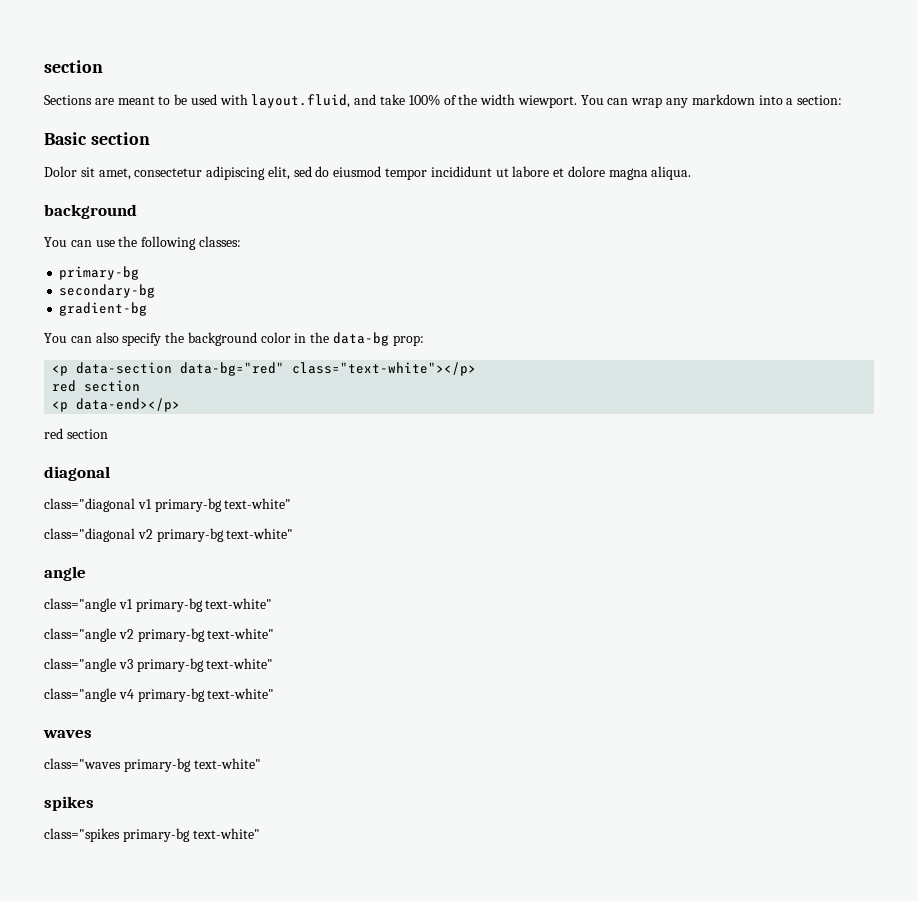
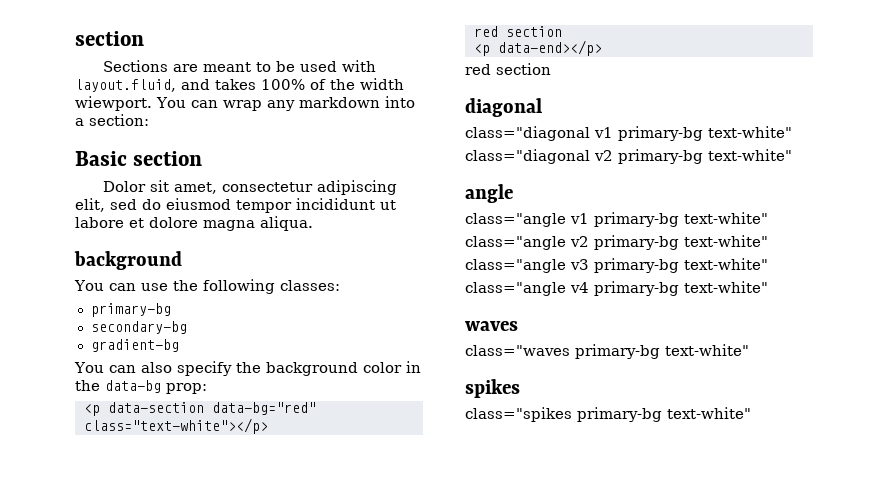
- Sections are meant to be used with layout.fluid, and take 100% of the width wiewport.
+ Sections are meant to be used with layout.fluid, and takes 100% of the width wiewport.

